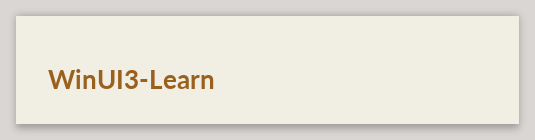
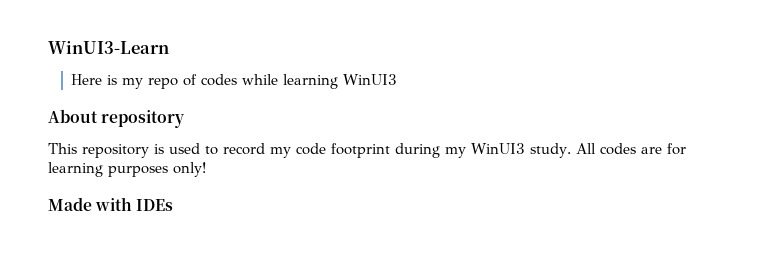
+ Here is my repo of codes while learning WinUI3
+ About repository
+ This repository is used to record my code footprint during my WinUI3 study. All codes are for learning purposes only!
+ Made with IDEs

